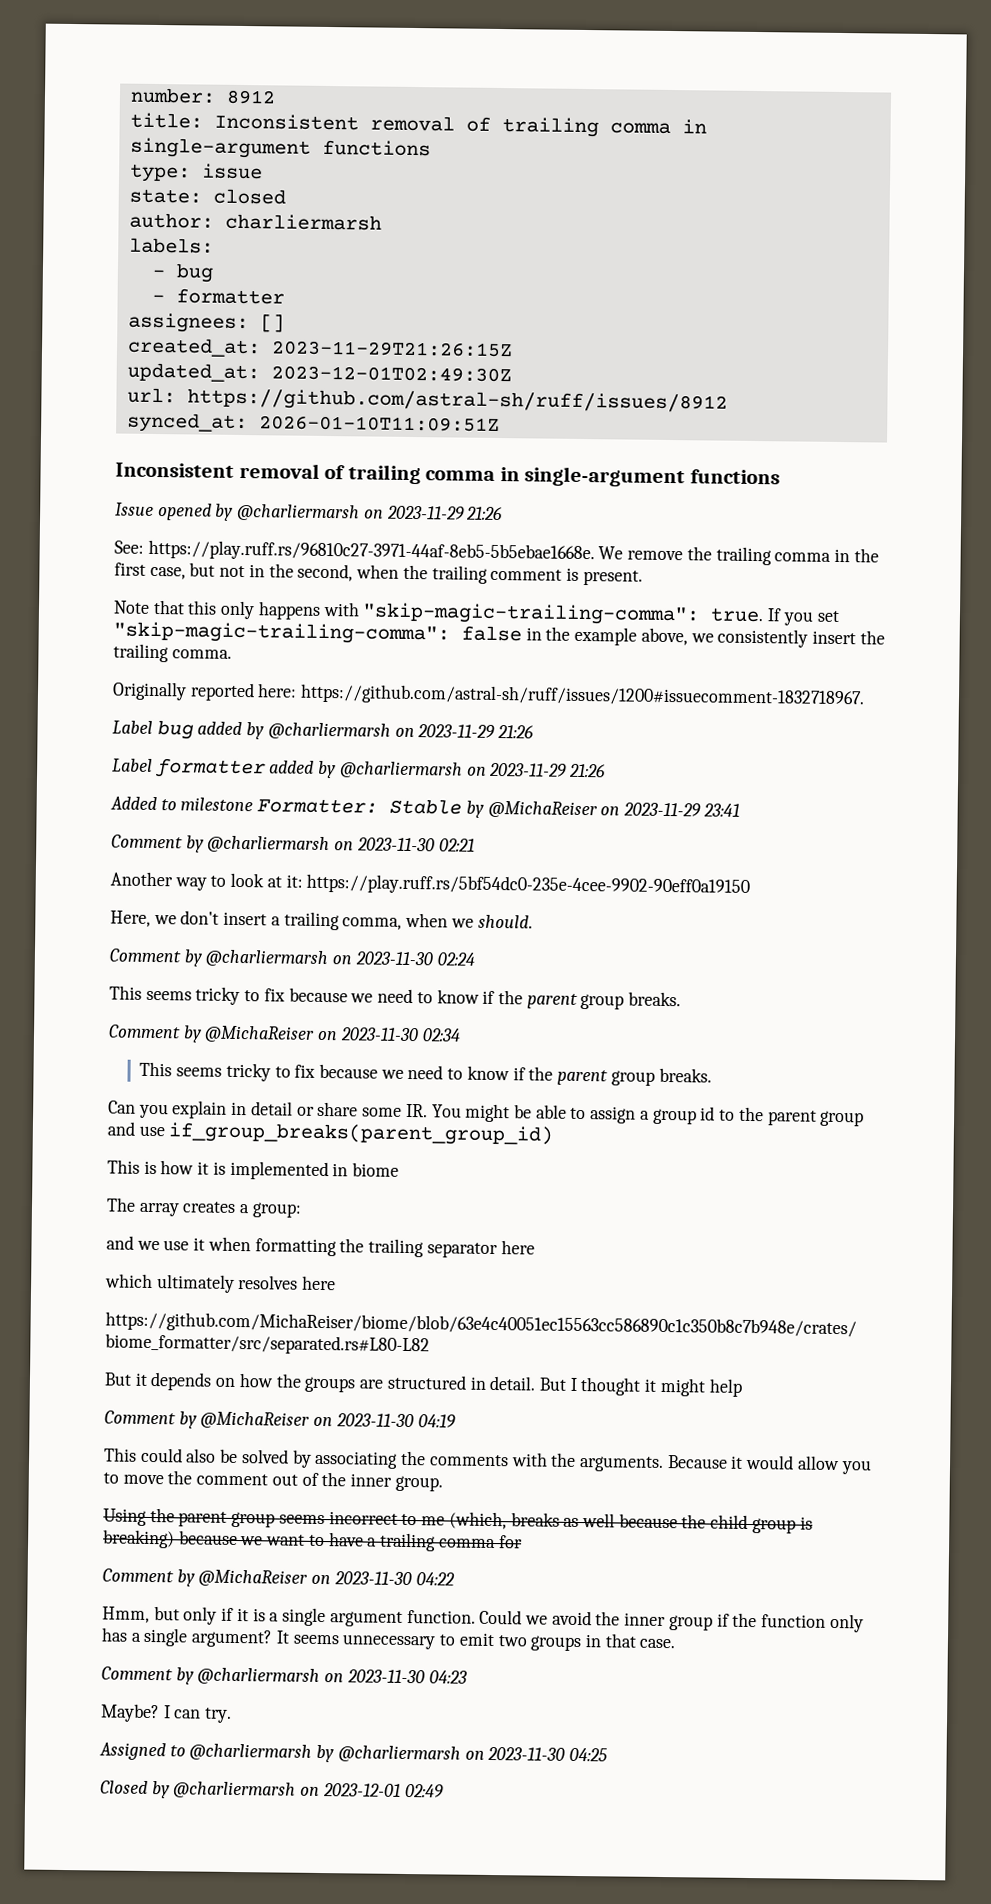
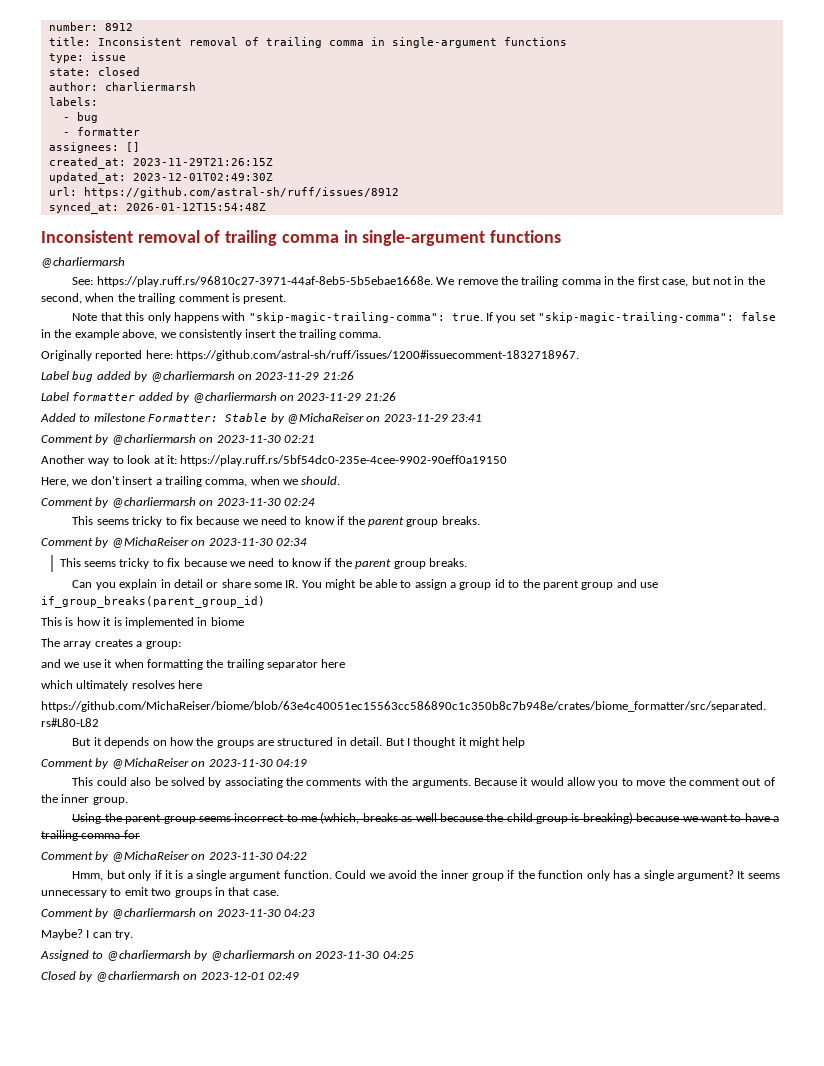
- synced_at: 2026-01-10T11:09:51Z
+ synced_at: 2026-01-12T15:54:48Z
  Inconsistent removal of trailing comma in single-argument functions
- Issue opened by @charliermarsh on 2023-11-29 21:26
+ @charliermarsh

